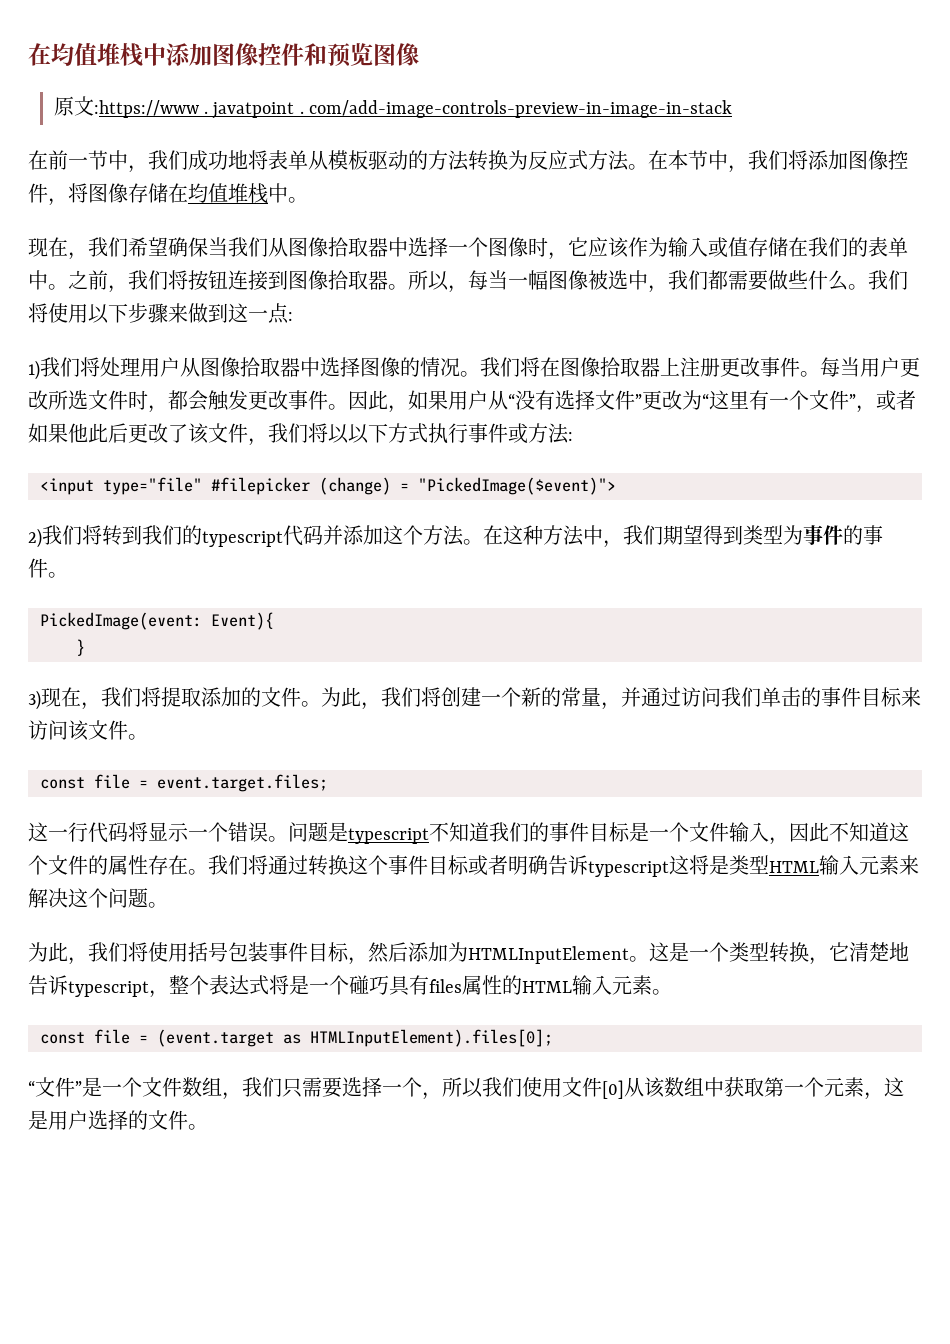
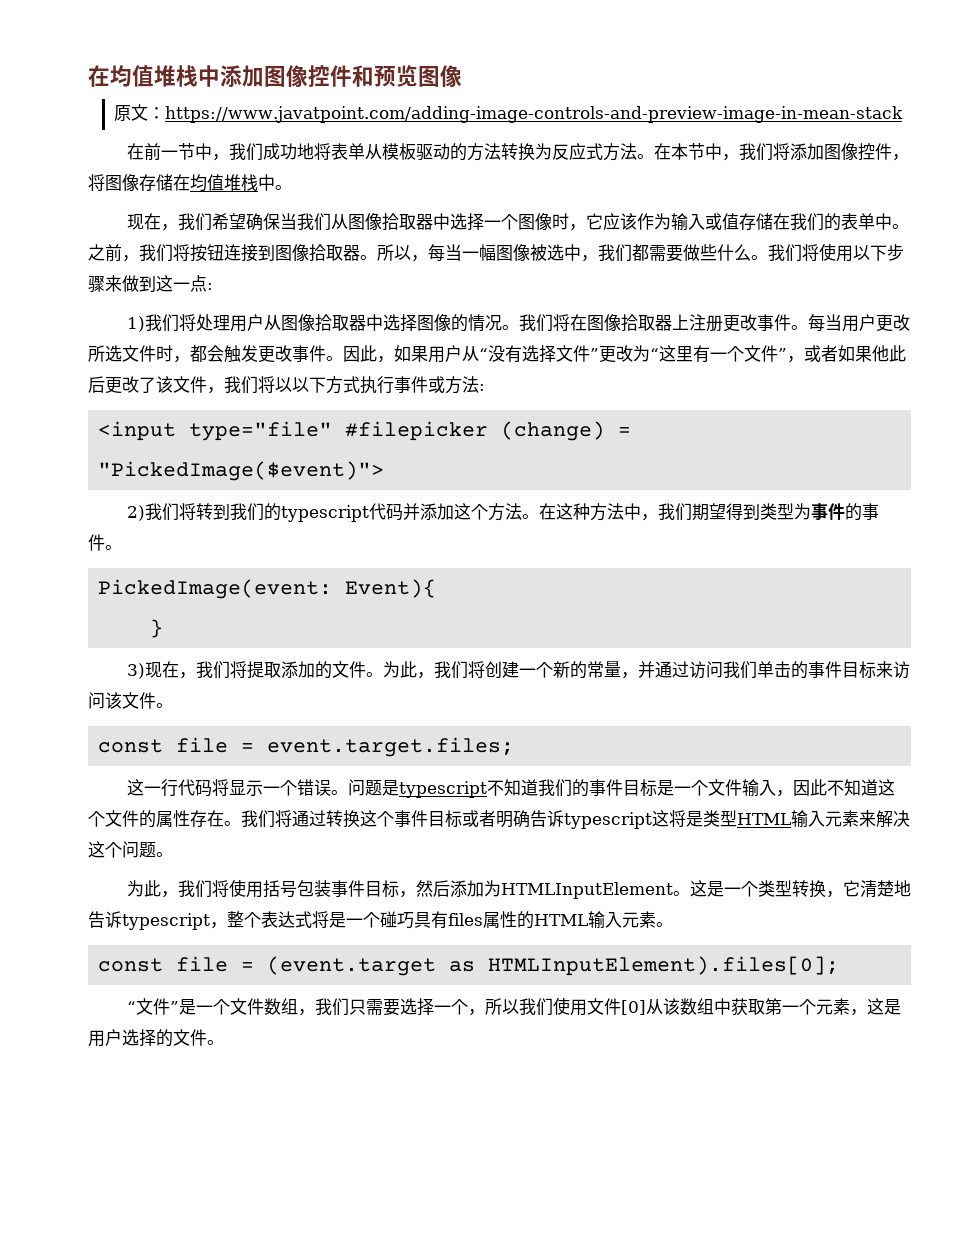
- 原文:https://www . javatpoint . com/add-image-controls-preview-in-image-in-stack
+ 原文：https://www.javatpoint.com/adding-image-controls-and-preview-image-in-mean-stack

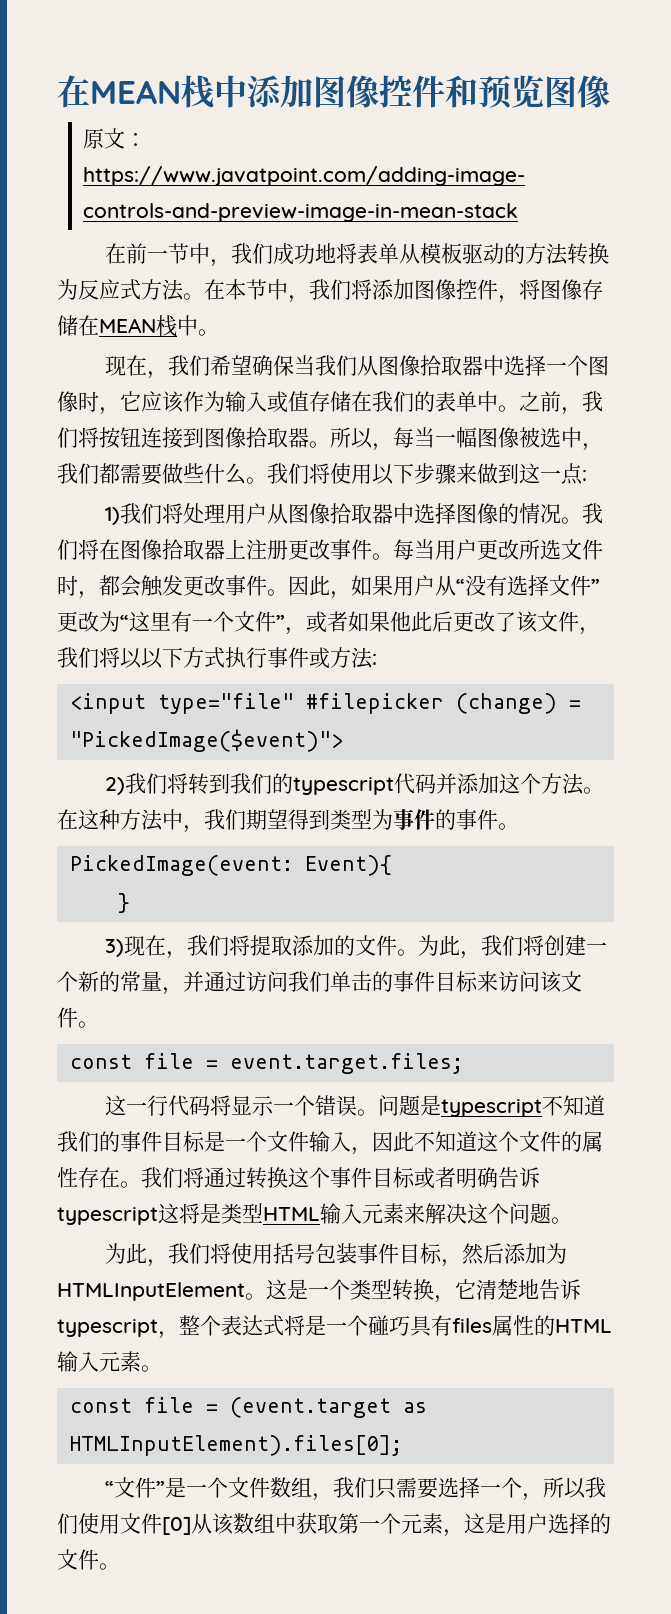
- 在均值堆栈中添加图像控件和预览图像
+ 在MEAN栈中添加图像控件和预览图像
- 在本节中，我们将添加图像控件，将图像存储在均值堆栈中。
+ 在本节中，我们将添加图像控件，将图像存储在MEAN栈中。

